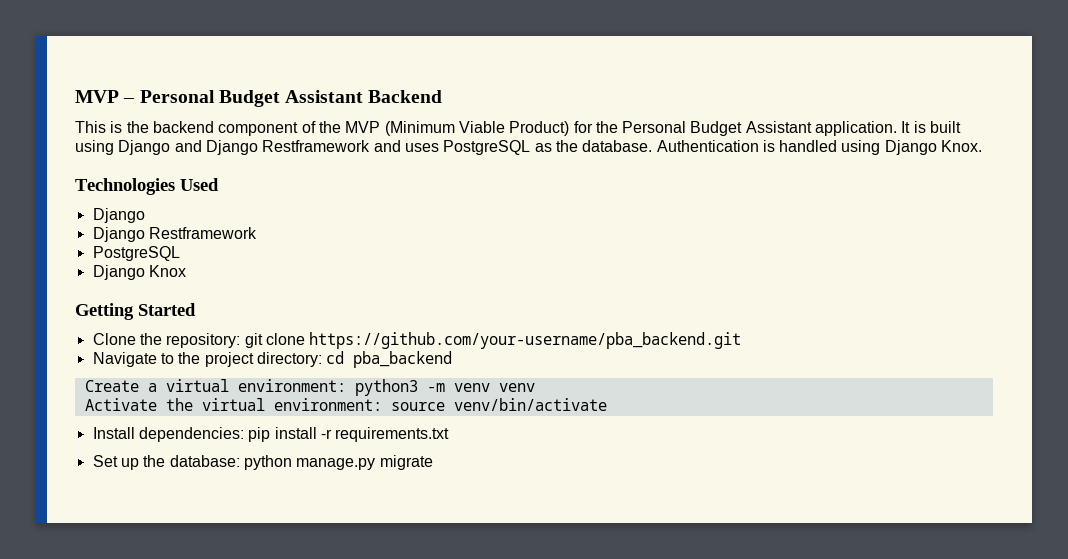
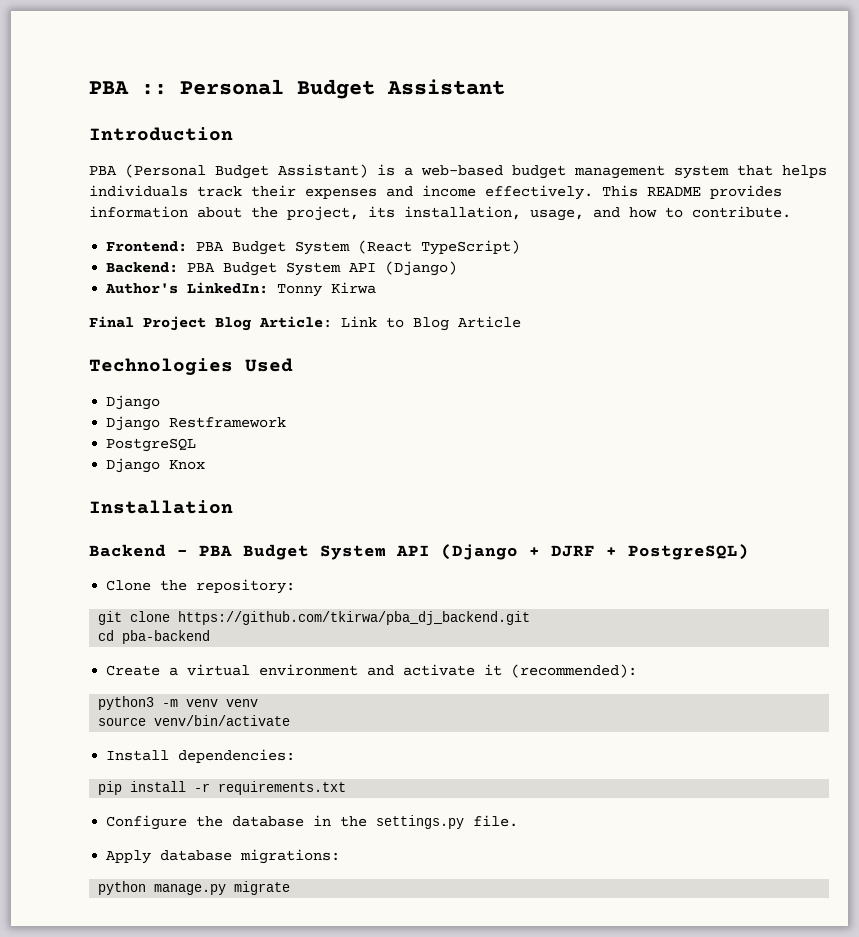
- MVP – Personal Budget Assistant Backend
- This is the backend component of the MVP (Minimum Viable Product) for the Personal Budget Assistant application. It is built using Django and Django Restframework and uses PostgreSQL as the database. Authentication is handled using Django Knox.
+ PBA :: Personal Budget Assistant
+ Introduction
+ PBA (Personal Budget Assistant) is a web-based budget management system that helps individuals track their expenses and income effectively. This README provides information about the project, its installation, usage, and how to contribute.
+ Frontend: PBA Budget System (React TypeScript)
+ Backend: PBA Budget System API (Django)
+ Author's LinkedIn: Tonny Kirwa
+ Final Project Blog Article: Link to Blog Article
- Getting Started
+ Installation
+ Backend - PBA Budget System API (Django + DJRF + PostgreSQL)
- Clone the repository: git clone https://github.com/your-username/pba_backend.git
- Navigate to the project directory: cd pba_backend
- Create a virtual environment: python3 -m venv venv
+ Clone the repository:
+ git clone https://github.com/tkirwa/pba_dj_backend.git
+ cd pba-backend
+ Create a virtual environment and activate it (recommended):
+ python3 -m venv venv
- Activate the virtual environment: source venv/bin/activate
+ source venv/bin/activate
- Install dependencies: pip install -r requirements.txt
+ Install dependencies:
+ pip install -r requirements.txt
- Set up the database: python manage.py migrate
+ Configure the database in the settings.py file.
+ Apply database migrations:
+ python manage.py migrate

